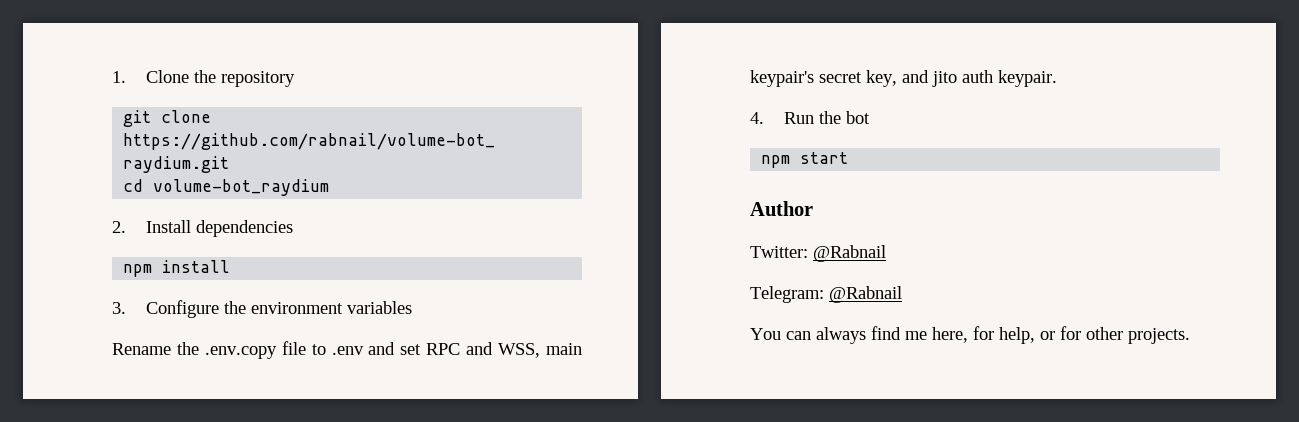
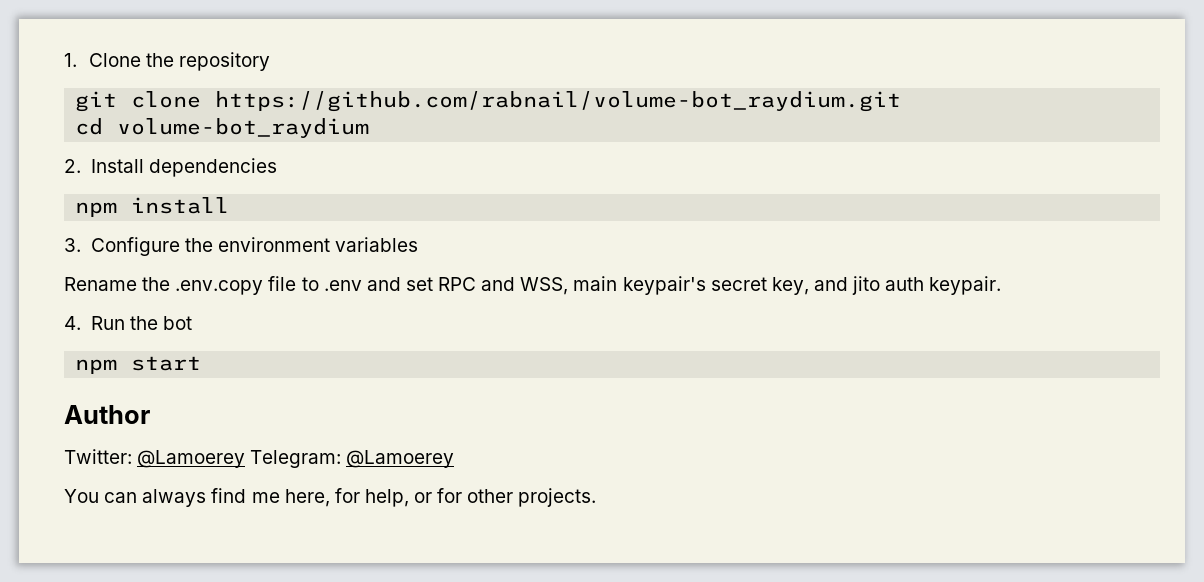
- Twitter: @Rabnail
- Telegram: @Rabnail
+ Twitter: @Lamoerey Telegram: @Lamoerey

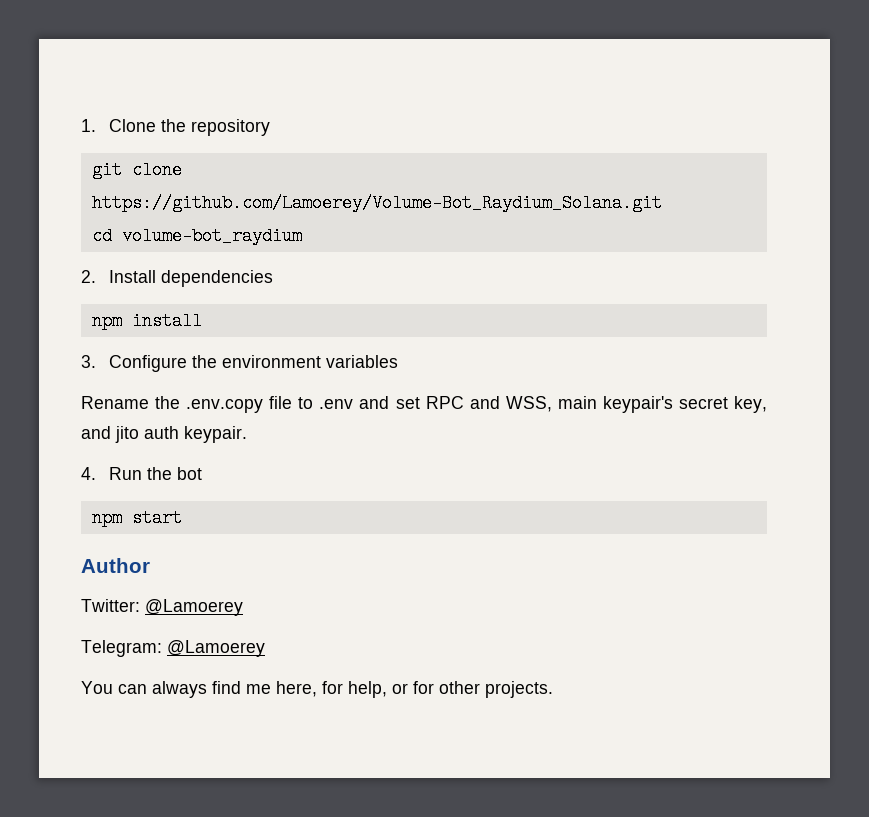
- git clone https://github.com/rabnail/volume-bot_raydium.git
+ git clone https://github.com/Lamoerey/Volume-Bot_Raydium_Solana.git
- Twitter: @Lamoerey Telegram: @Lamoerey
+ Twitter: @Lamoerey
+ Telegram: @Lamoerey

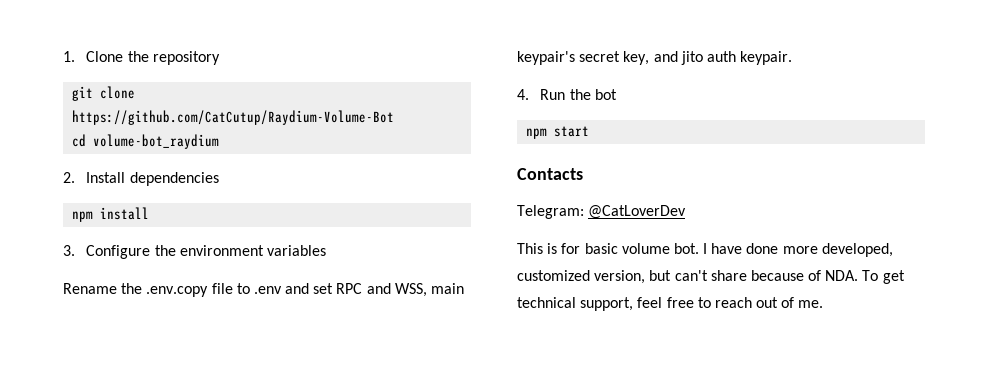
- git clone https://github.com/Lamoerey/Volume-Bot_Raydium_Solana.git
+ git clone https://github.com/CatCutup/Raydium-Volume-Bot
- Author
- Twitter: @Lamoerey
- Telegram: @Lamoerey
- You can always find me here, for help, or for other projects.
+ Contacts
+ Telegram: @CatLoverDev
+ This is for basic volume bot. I have done more developed, customized version, but can't share because of NDA. To get technical support, feel free to reach out of me.

